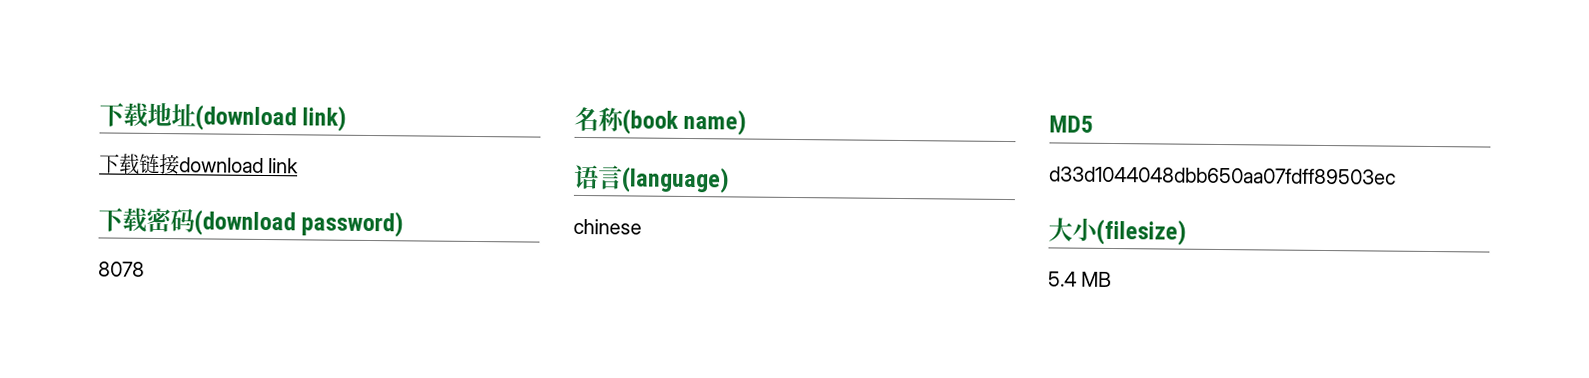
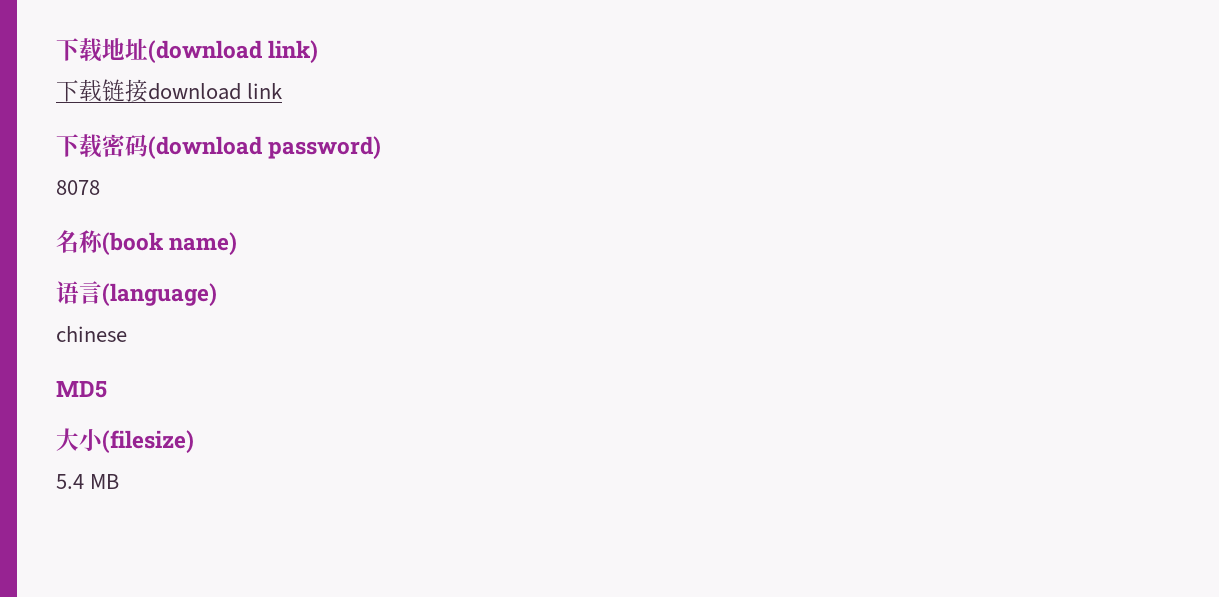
- d33d1044048dbb650aa07fdff89503ec

